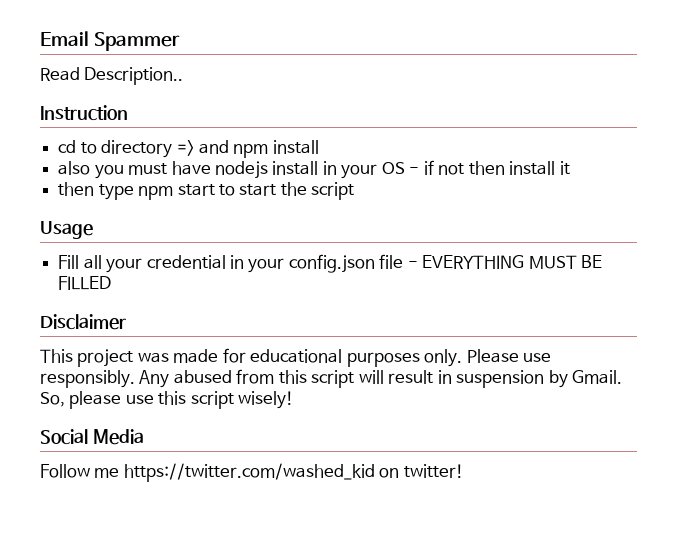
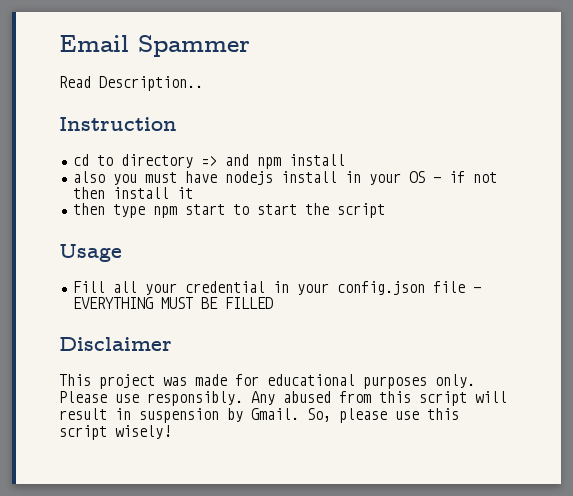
- Social Media
- Follow me https://twitter.com/washed_kid on twitter!

